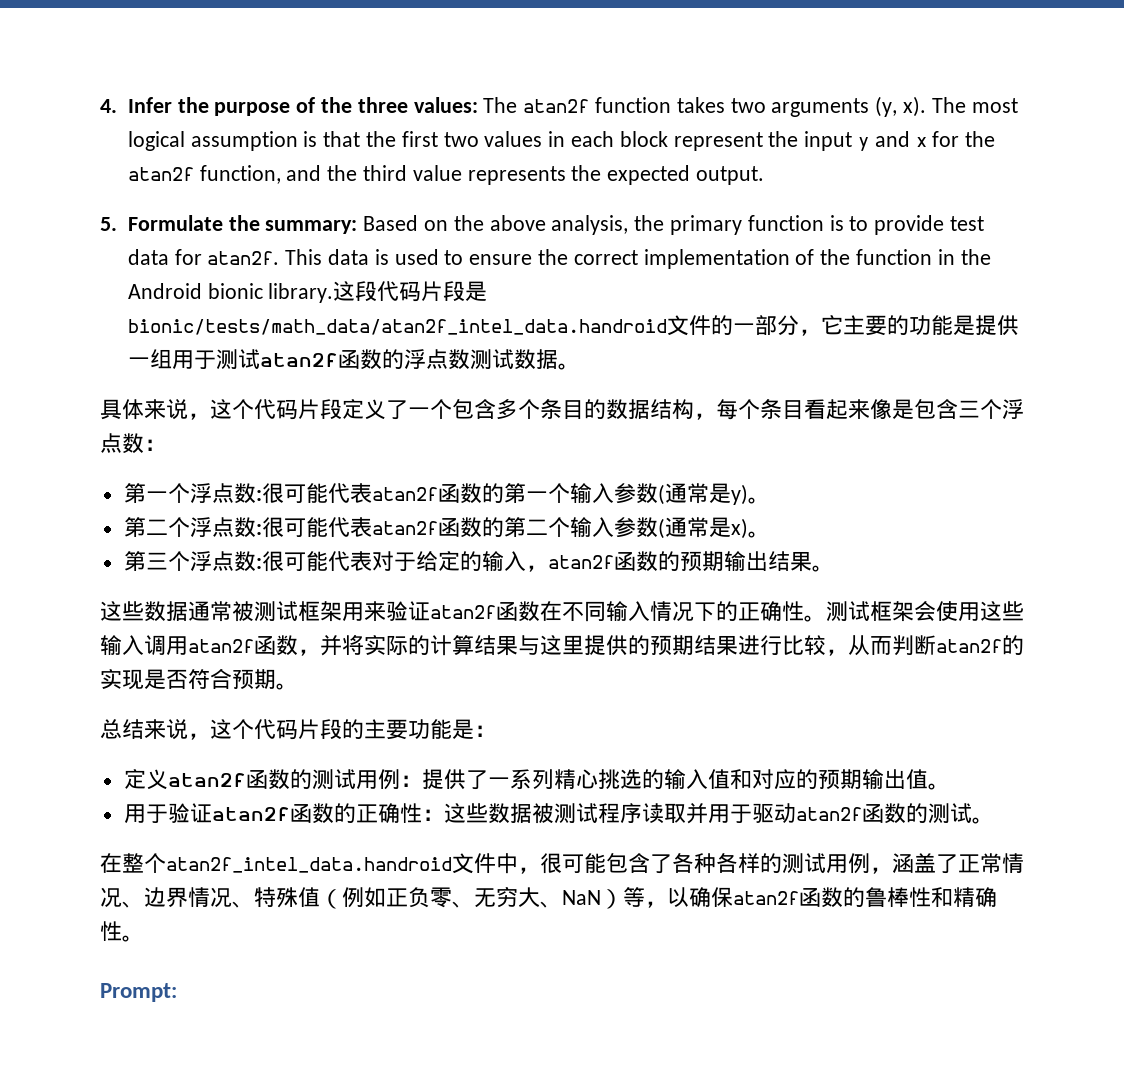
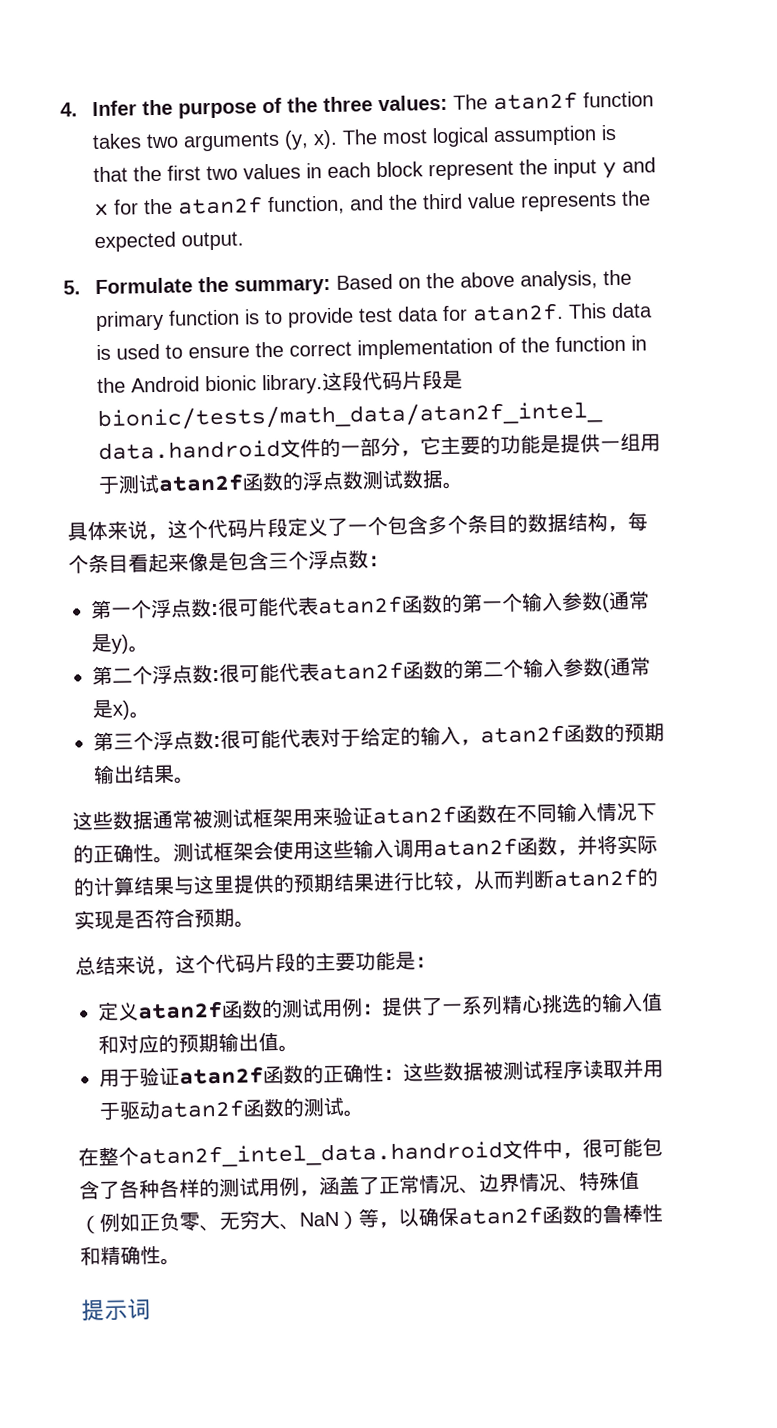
- Prompt:
+ 提示词

